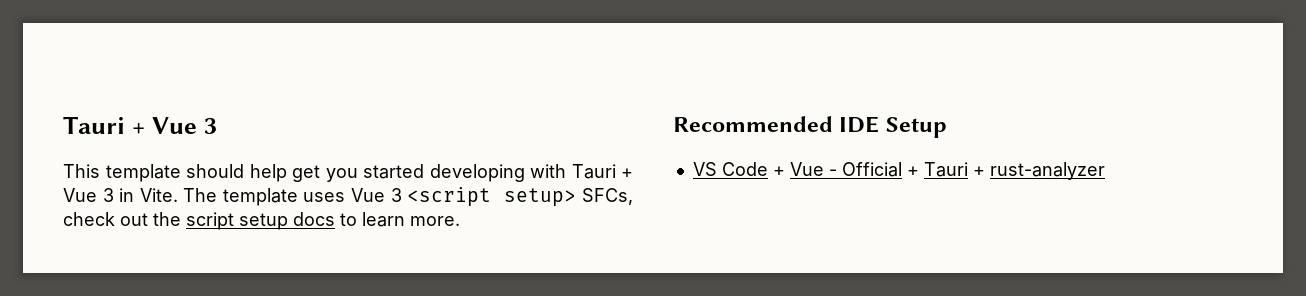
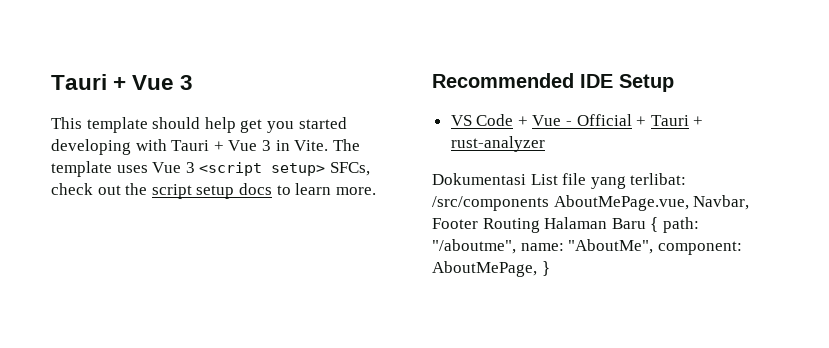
+ Dokumentasi List file yang terlibat: /src/components AboutMePage.vue, Navbar, Footer Routing Halaman Baru { path: "/aboutme", name: "AboutMe", component: AboutMePage, }

